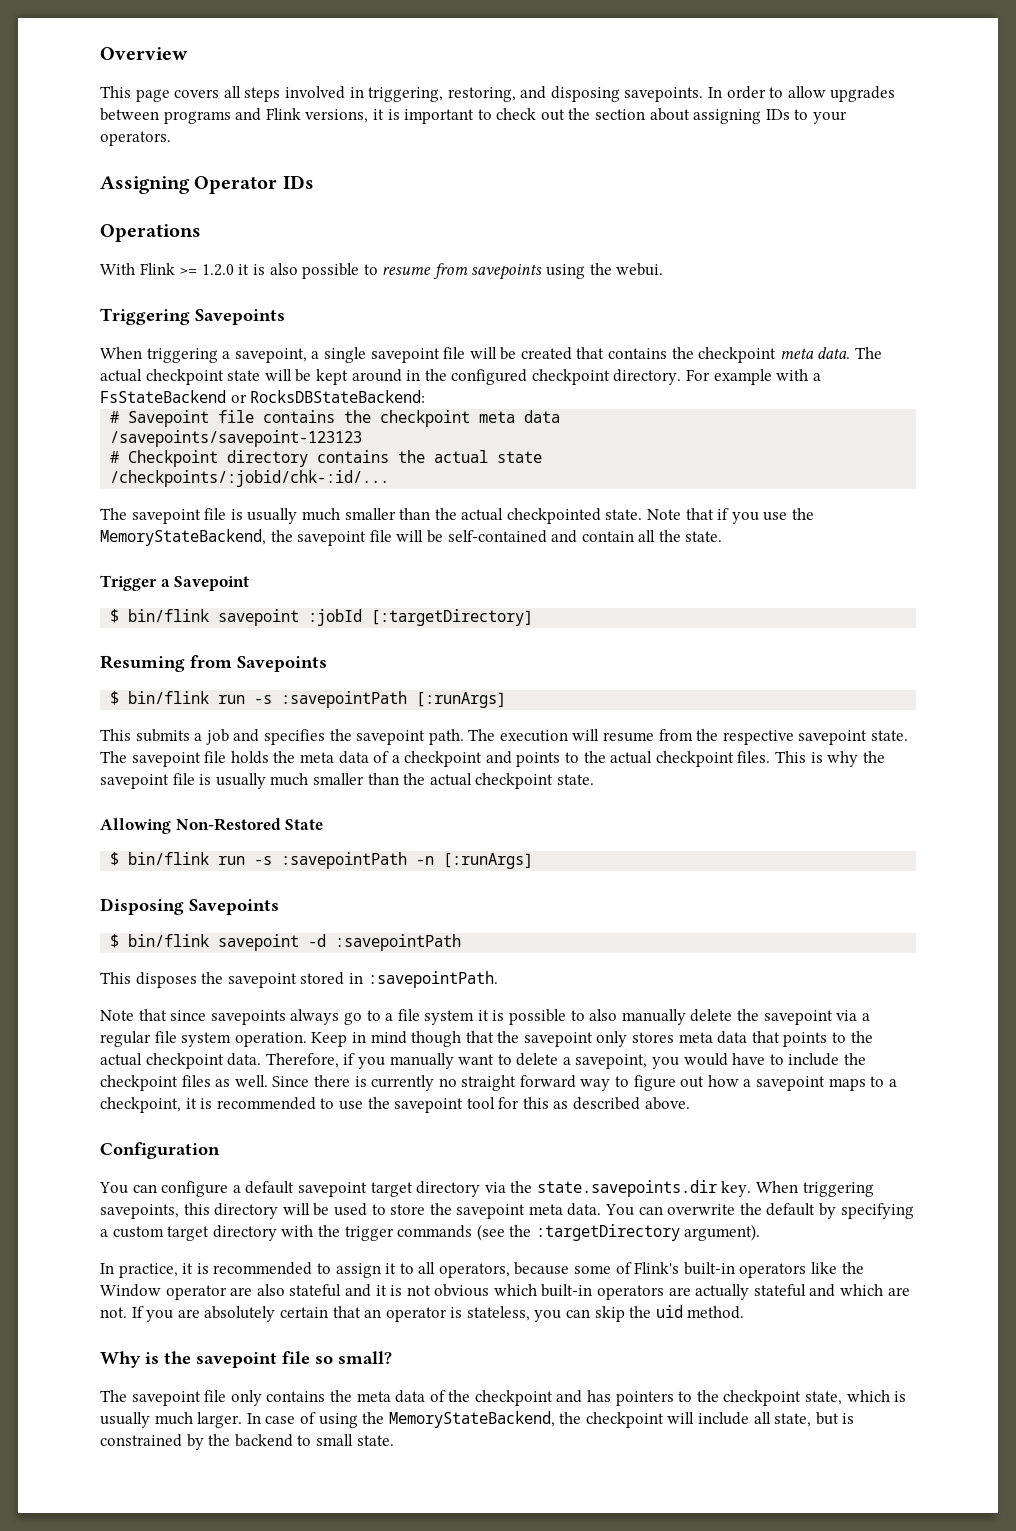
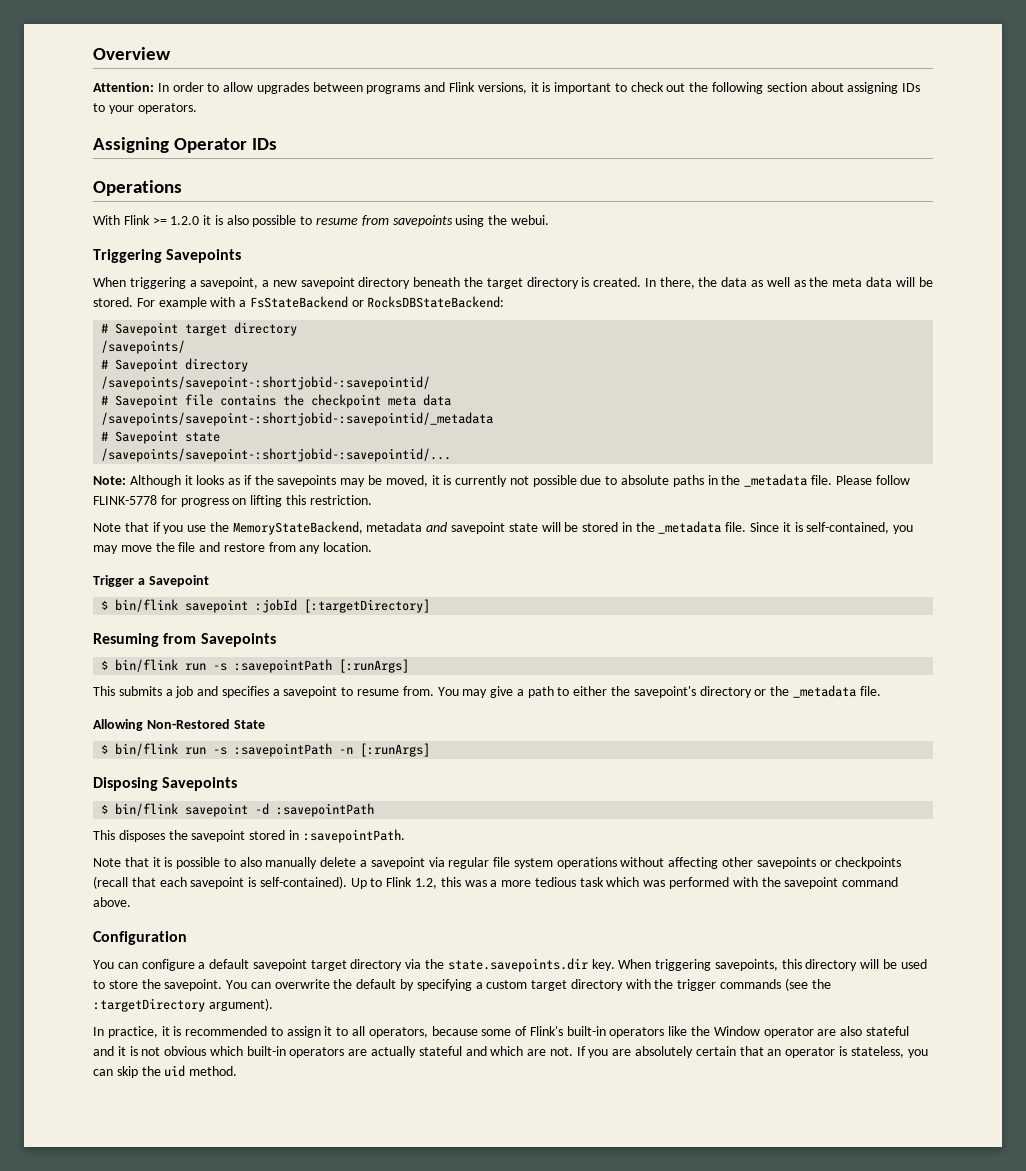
- This page covers all steps involved in triggering, restoring, and disposing savepoints. In order to allow upgrades between programs and Flink versions, it is important to check out the section about assigning IDs to your operators.
+ Attention: In order to allow upgrades between programs and Flink versions, it is important to check out the following section about assigning IDs to your operators.
- When triggering a savepoint, a single savepoint file will be created that contains the checkpoint meta data. The actual checkpoint state will be kept around in the configured checkpoint directory.
+ When triggering a savepoint, a new savepoint directory beneath the target directory is created. In there, the data as well as the meta data will be stored.
+ # Savepoint target directory
+ /savepoints/
+ # Savepoint directory
+ /savepoints/savepoint-:shortjobid-:savepointid/
- /savepoints/savepoint-123123
- # Checkpoint directory contains the actual state
- /checkpoints/:jobid/chk-:id/...
- The savepoint file is usually much smaller than the actual checkpointed state. Note that if you use the MemoryStateBackend, the savepoint file will be self-contained and contain all the state.
+ /savepoints/savepoint-:shortjobid-:savepointid/_metadata
+ # Savepoint state
+ /savepoints/savepoint-:shortjobid-:savepointid/...
+ Note: Although it looks as if the savepoints may be moved, it is currently not possible due to absolute paths in the _metadata file. Please follow FLINK-5778 for progress on lifting this restriction.
+ Note that if you use the MemoryStateBackend, metadata and savepoint state will be stored in the _metadata file. Since it is self-contained, you may move the file and restore from any location.
- This submits a job and specifies the savepoint path. The execution will resume from the respective savepoint state. The savepoint file holds the meta data of a checkpoint and points to the actual checkpoint files. This is why the savepoint file is usually much smaller than the actual checkpoint state.
+ This submits a job and specifies a savepoint to resume from. You may give a path to either the savepoint's directory or the _metadata file.
- Note that since savepoints always go to a file system it is possible to also manually delete the savepoint via a regular file system operation. Keep in mind though that the savepoint only stores meta data that points to the actual checkpoint data. Therefore, if you manually want to delete a savepoint, you would have to include the checkpoint files as well. Since there is currently no straight forward way to figure out how a savepoint maps to a checkpoint, it is recommended to use the savepoint tool for this as described above.
+ Note that it is possible to also manually delete a savepoint via regular file system operations without affecting other savepoints or checkpoints (recall that each savepoint is self-contained). Up to Flink 1.2, this was a more tedious task which was performed with the savepoint command above.
- When triggering savepoints, this directory will be used to store the savepoint meta data.
+ When triggering savepoints, this directory will be used to store the savepoint.
- Why is the savepoint file so small?
- The savepoint file only contains the meta data of the checkpoint and has pointers to the checkpoint state, which is usually much larger. In case of using the MemoryStateBackend, the checkpoint will include all state, but is constrained by the backend to small state.

